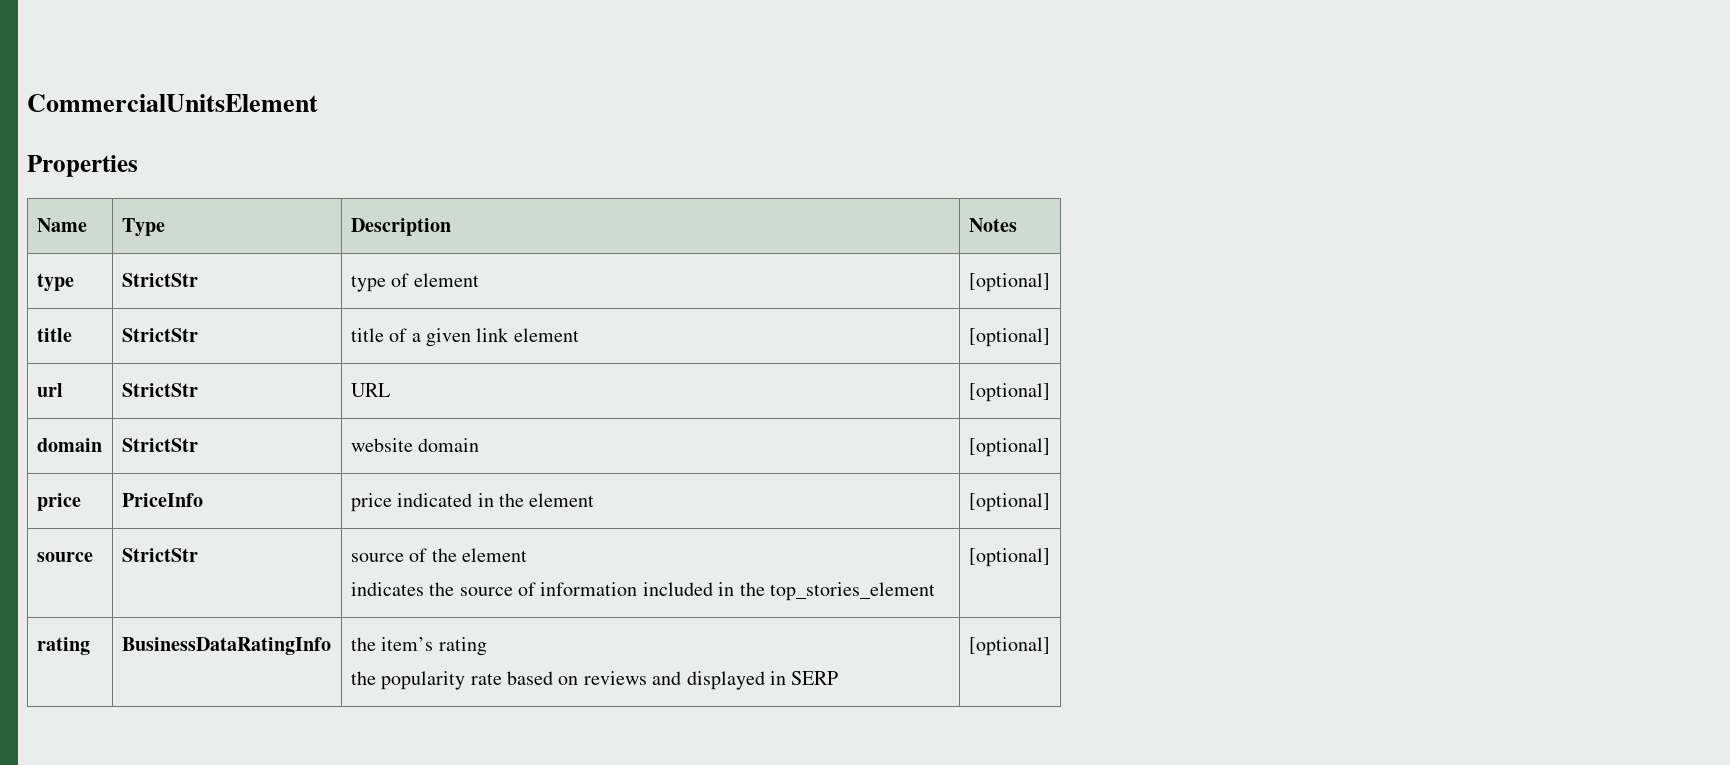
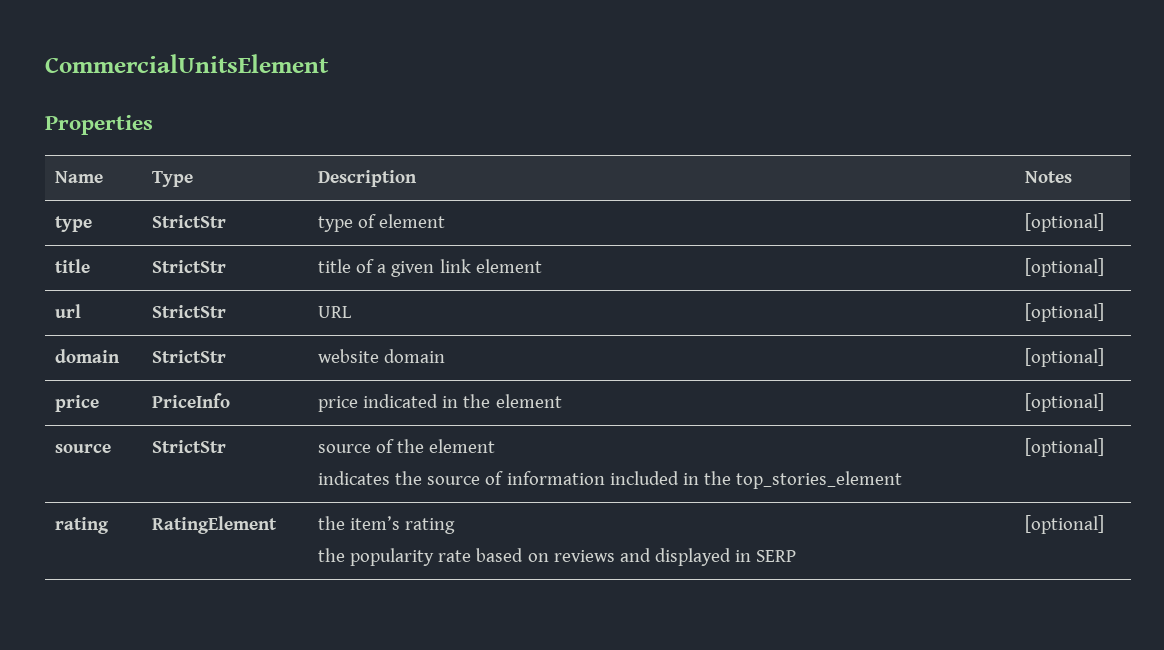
- rating | BusinessDataRatingInfo | the item’s rating
+ rating | RatingElement | the item’s rating

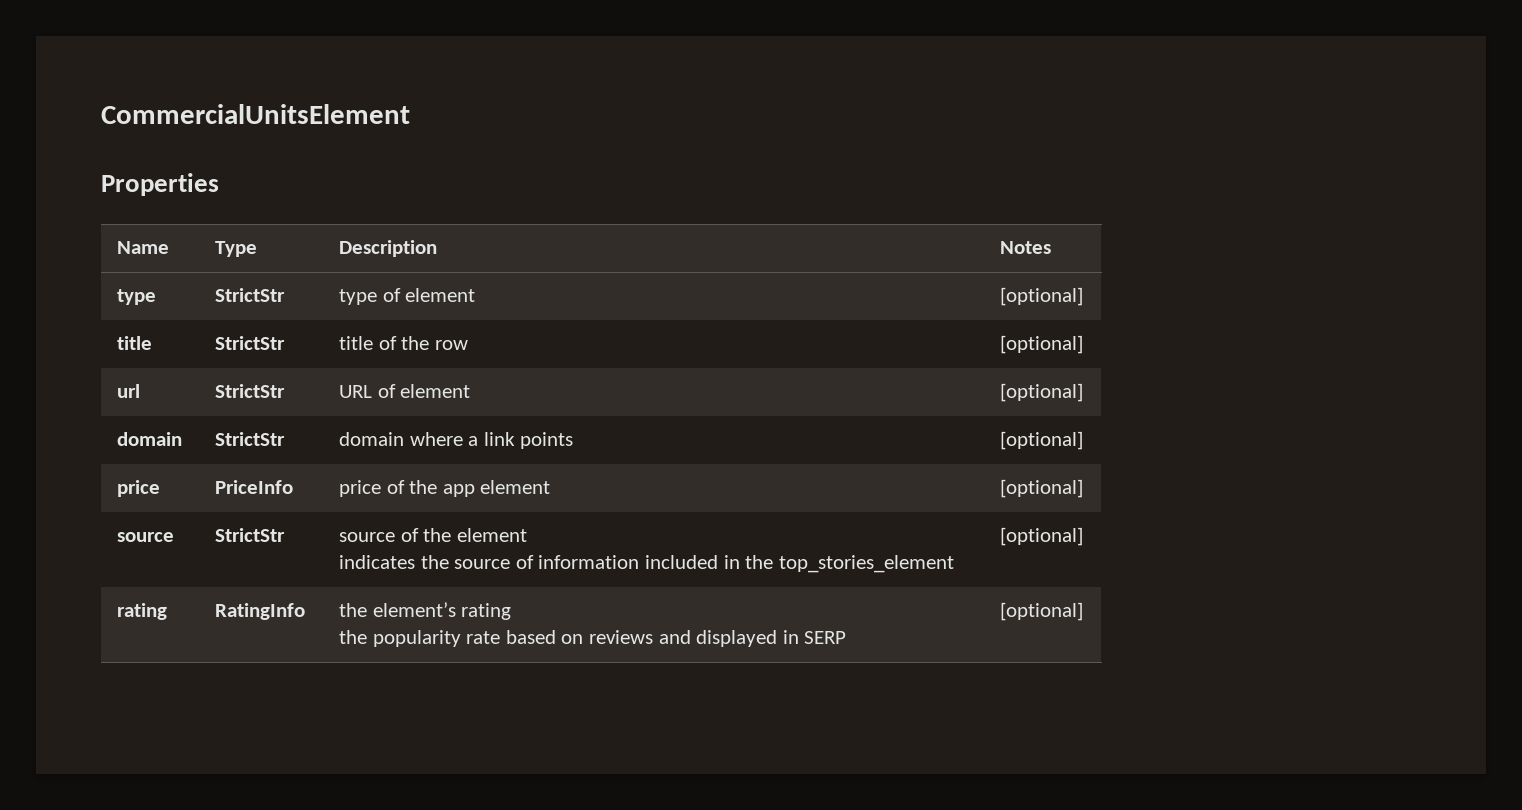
- title | StrictStr | title of a given link element | [optional]
+ title | StrictStr | title of the row | [optional]
- url | StrictStr | URL | [optional]
+ url | StrictStr | URL of element | [optional]
- domain | StrictStr | website domain | [optional]
+ domain | StrictStr | domain where a link points | [optional]
- price | PriceInfo | price indicated in the element | [optional]
+ price | PriceInfo | price of the app element | [optional]
- rating | RatingElement | the item’s rating
+ rating | RatingInfo | the element’s rating

